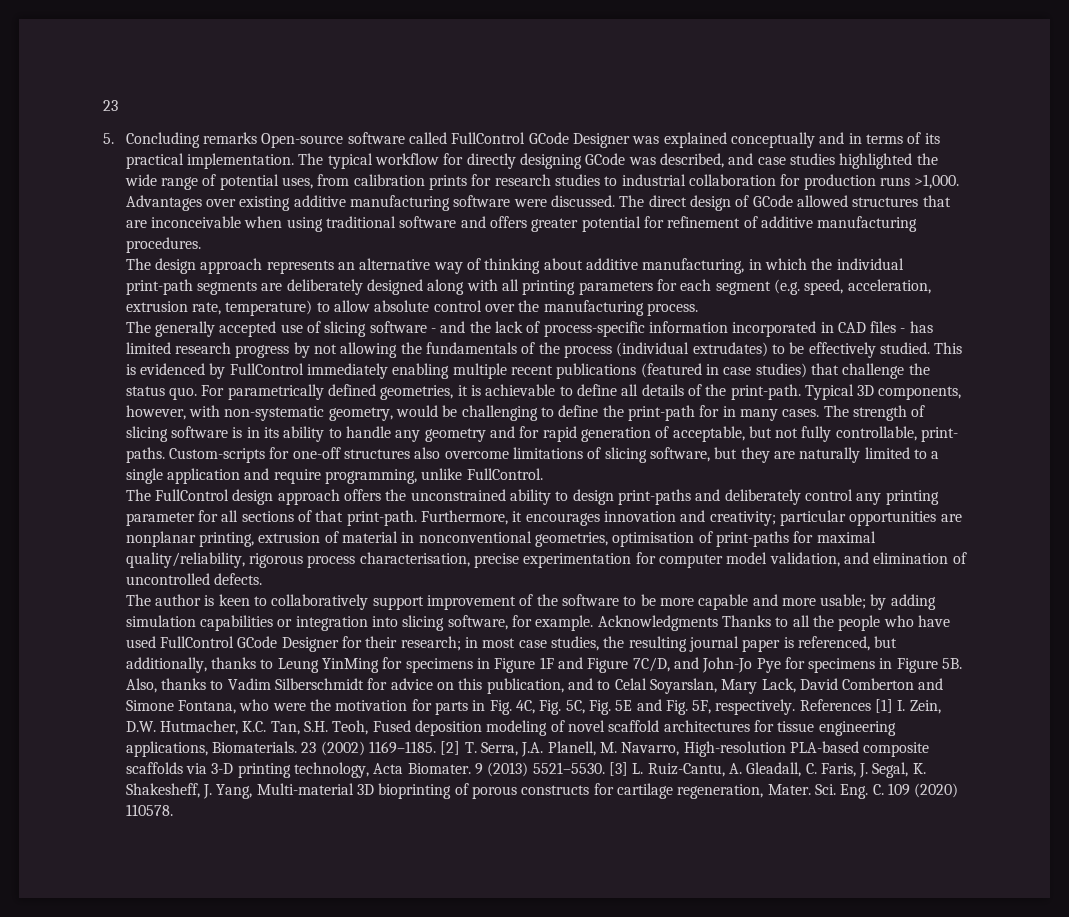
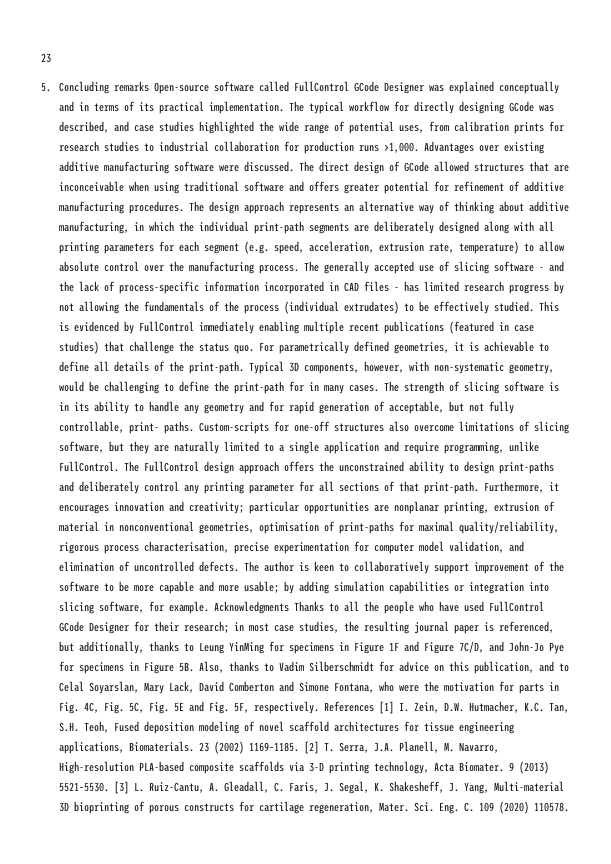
- The direct design of GCode allowed structures that are inconceivable when using traditional software and offers greater potential for refinement of additive manufacturing procedures.
- The design approach represents an alternative way of thinking about additive manufacturing, in which the individual print-path segments are deliberately designed along with all printing parameters for each segment (e.g. speed, acceleration, extrusion rate, temperature) to allow absolute control over the manufacturing process.
- The generally accepted use of slicing software - and the lack of process-specific information incorporated in CAD files - has limited research progress by not allowing the fundamentals of the process (individual extrudates) to be effectively studied.
+ The direct design of GCode allowed structures that are inconceivable when using traditional software and offers greater potential for refinement of additive manufacturing procedures. The design approach represents an alternative way of thinking about additive manufacturing, in which the individual print-path segments are deliberately designed along with all printing parameters for each segment (e.g. speed, acceleration, extrusion rate, temperature) to allow absolute control over the manufacturing process. The generally accepted use of slicing software - and the lack of process-specific information incorporated in CAD files - has limited research progress by not allowing the fundamentals of the process (individual extrudates) to be effectively studied.
- Custom-scripts for one-off structures also overcome limitations of slicing software, but they are naturally limited to a single application and require programming, unlike FullControl.
- The FullControl design approach offers the unconstrained ability to design print-paths and deliberately control any printing parameter for all sections of that print-path.
+ Custom-scripts for one-off structures also overcome limitations of slicing software, but they are naturally limited to a single application and require programming, unlike FullControl. The FullControl design approach offers the unconstrained ability to design print-paths and deliberately control any printing parameter for all sections of that print-path.
- particular opportunities are nonplanar printing, extrusion of material in nonconventional geometries, optimisation of print-paths for maximal quality/reliability, rigorous process characterisation, precise experimentation for computer model validation, and elimination of uncontrolled defects.
- The author is keen to collaboratively support improvement of the software to be more capable and more usable;
+ particular opportunities are nonplanar printing, extrusion of material in nonconventional geometries, optimisation of print-paths for maximal quality/reliability, rigorous process characterisation, precise experimentation for computer model validation, and elimination of uncontrolled defects. The author is keen to collaboratively support improvement of the software to be more capable and more usable;

